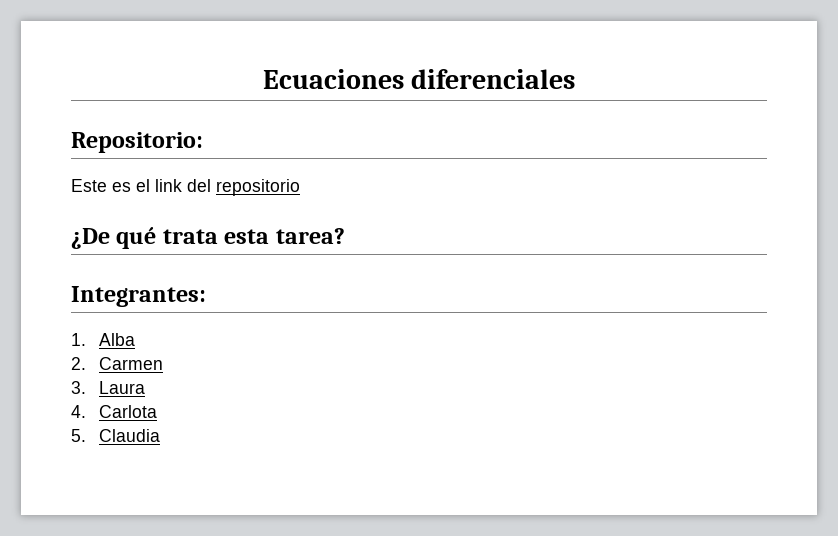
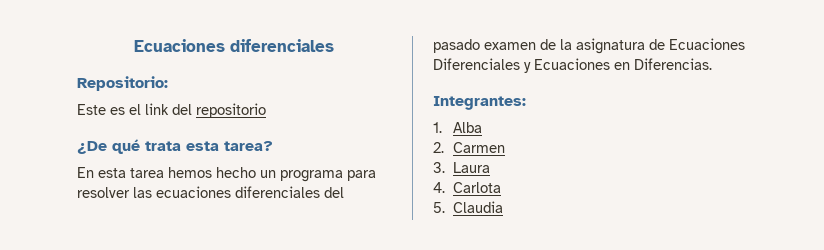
+ En esta tarea hemos hecho un programa para resolver las ecuaciones diferenciales del pasado examen de la asignatura de Ecuaciones Diferenciales y Ecuaciones en Diferencias.

